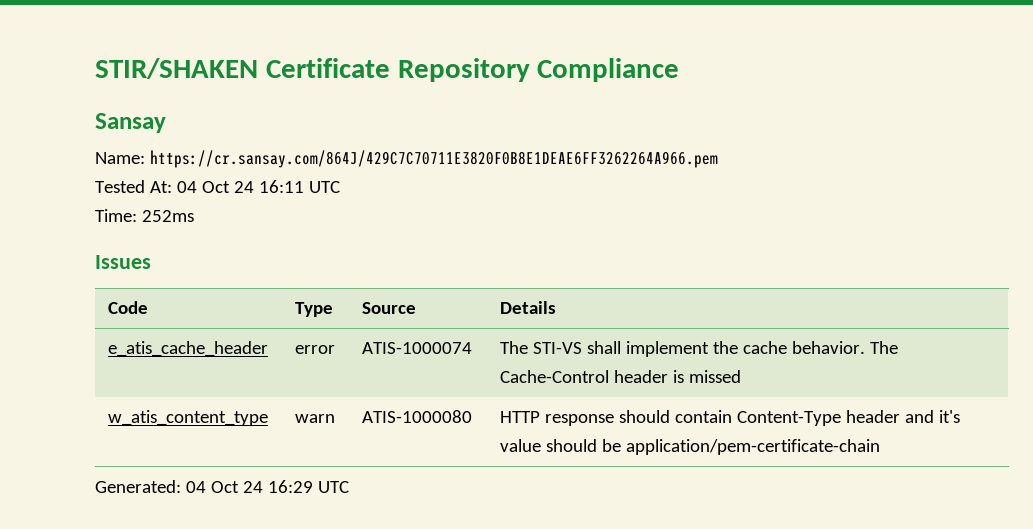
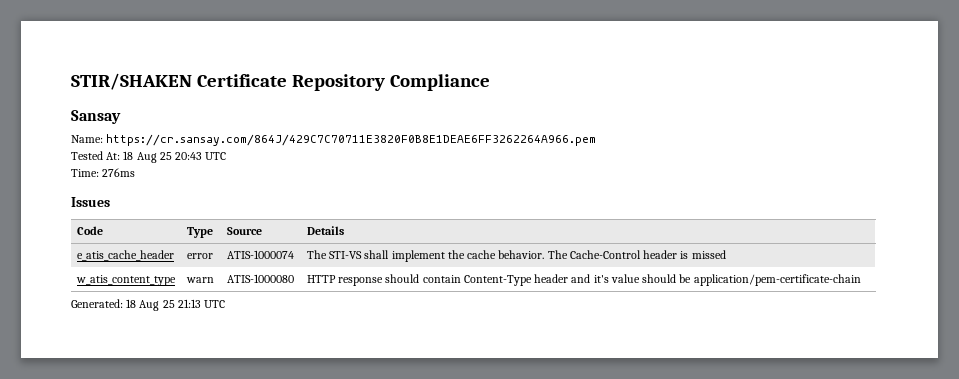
- Tested At: 04 Oct 24 16:11 UTC
+ Tested At: 18 Aug 25 20:43 UTC
- Time: 252ms
+ Time: 276ms
- Generated: 04 Oct 24 16:29 UTC
+ Generated: 18 Aug 25 21:13 UTC

